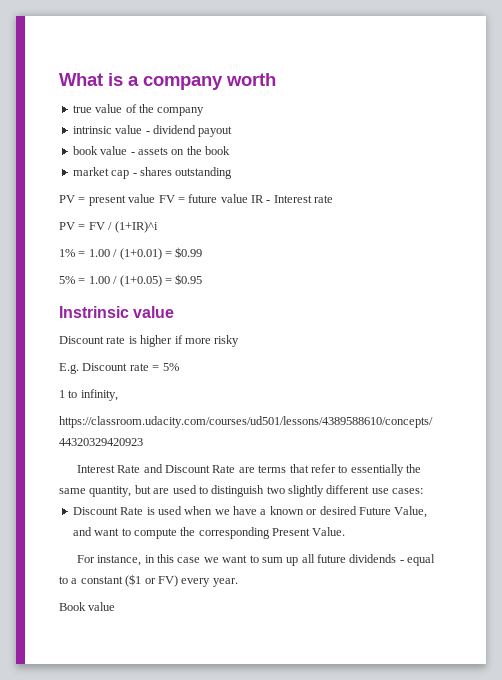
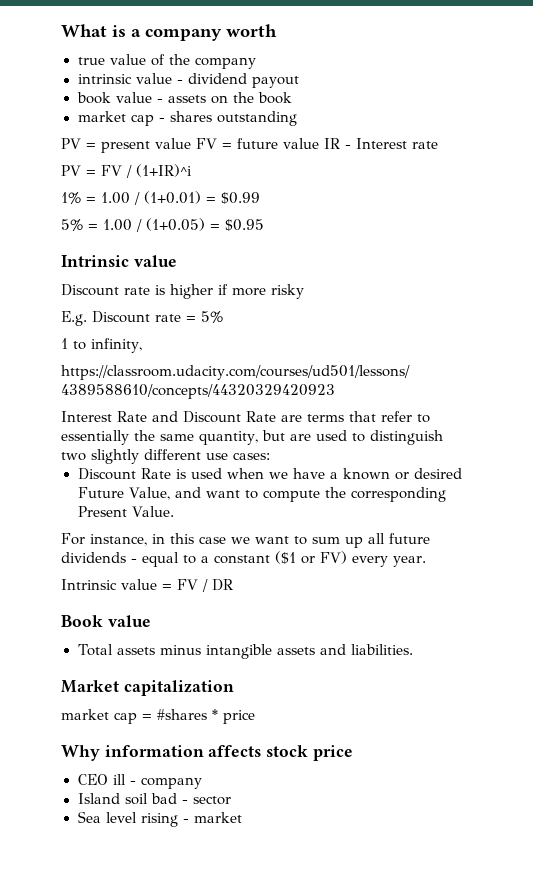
  5% = 1.00 / (1+0.05) = $0.95
- Instrinsic value
+ Intrinsic value
+ Intrinsic value = FV / DR
  Book value
+ Total assets minus intangible assets and liabilities.
+ Market capitalization
+ market cap = #shares * price
+ Why information affects stock price
+ CEO ill - company
+ Island soil bad - sector
+ Sea level rising - market

